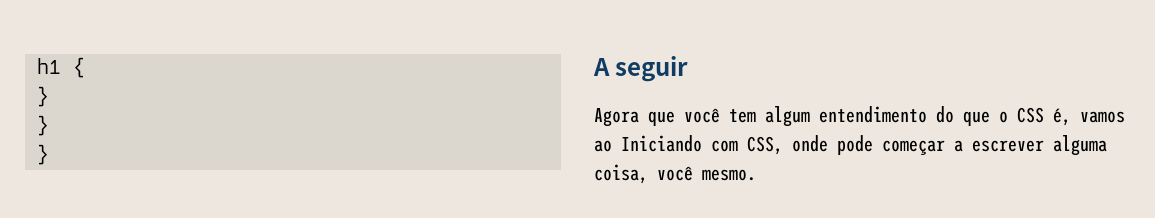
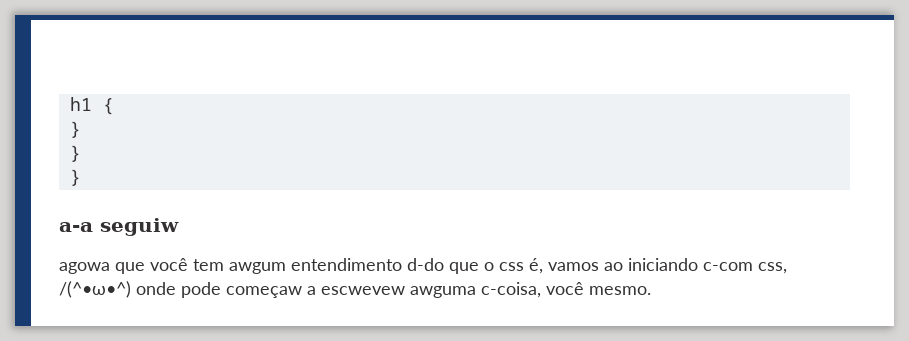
- A seguir
- Agora que você tem algum entendimento do que o CSS é, vamos ao Iniciando com CSS, onde pode começar a escrever alguma coisa, você mesmo.
+ a-a seguiw
+ agowa que você tem awgum entendimento d-do que o css é, vamos ao iniciando c-com css, /(^•ω•^) onde pode começaw a escwevew awguma c-coisa, você mesmo.

